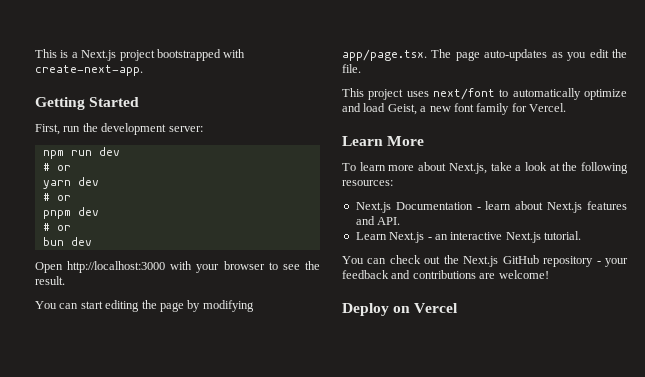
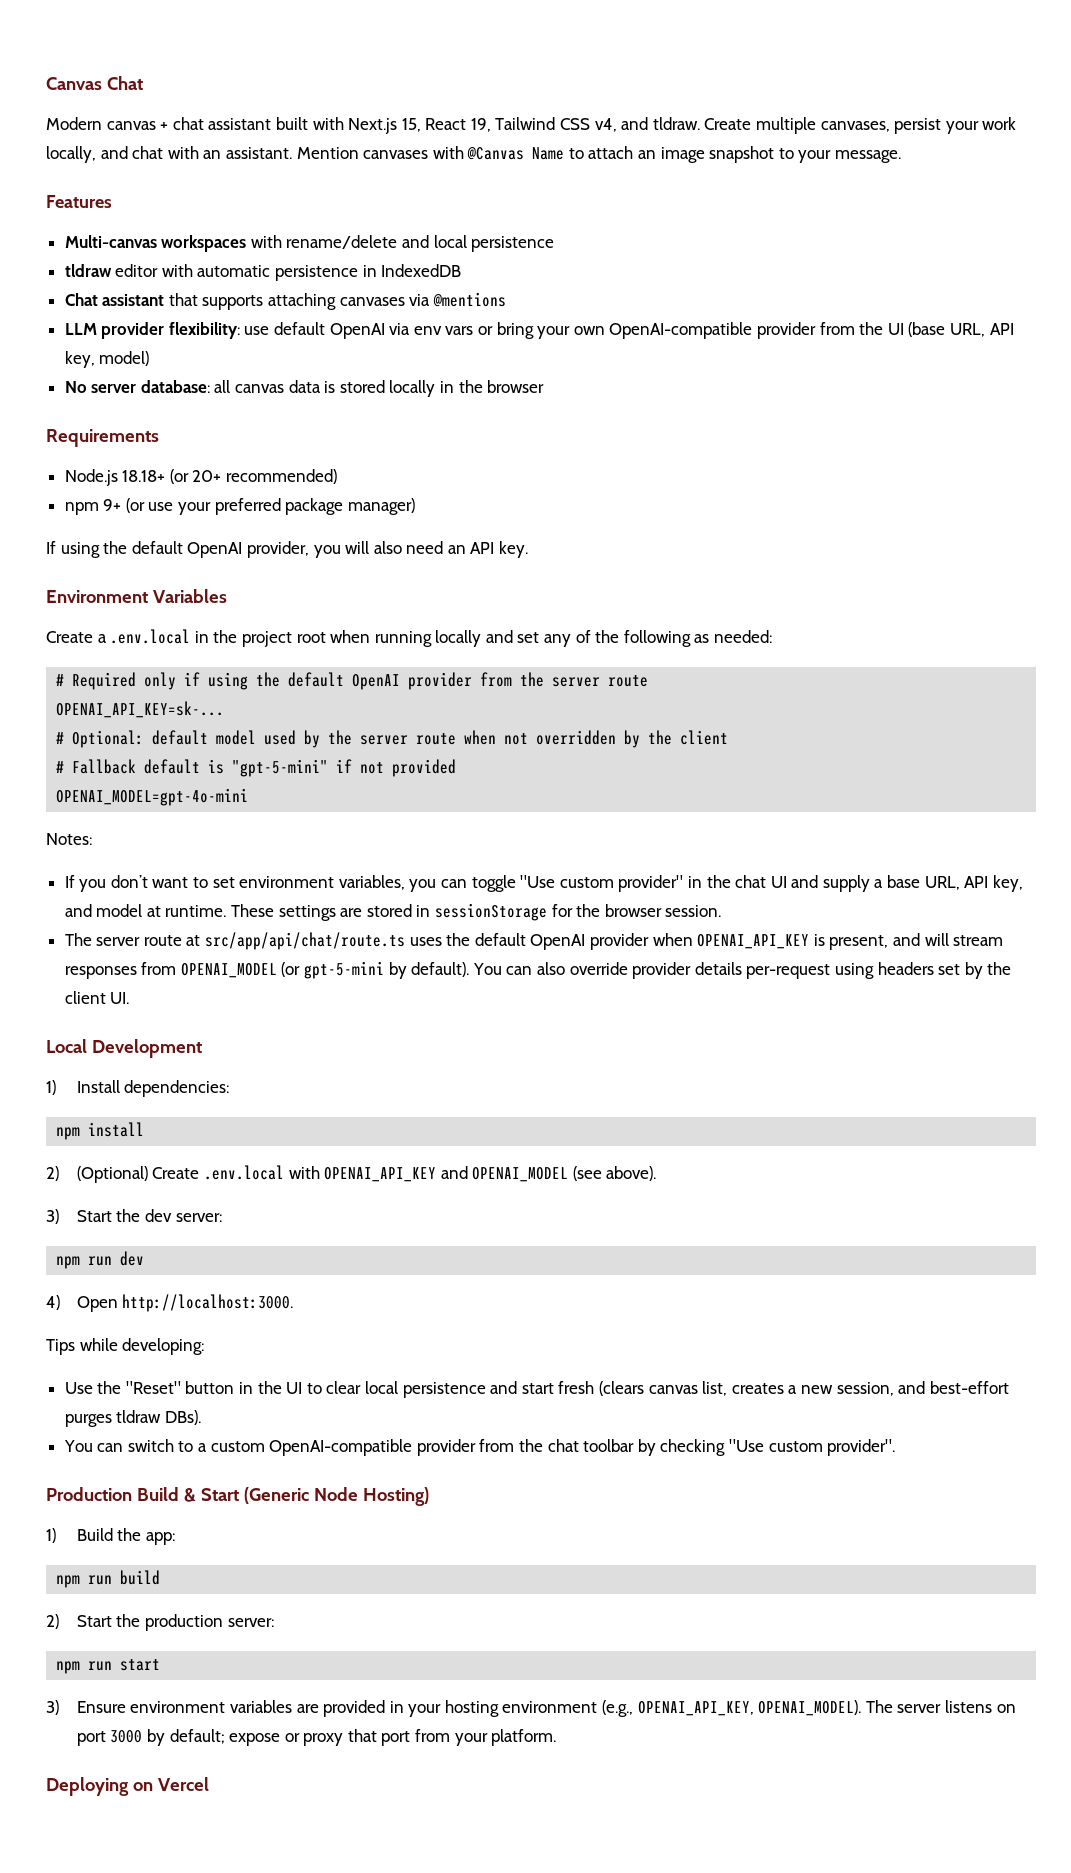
- This is a Next.js project bootstrapped with create-next-app.
- Getting Started
- First, run the development server:
+ Canvas Chat
+ Modern canvas + chat assistant built with Next.js 15, React 19, Tailwind CSS v4, and tldraw. Create multiple canvases, persist your work locally, and chat with an assistant. Mention canvases with @Canvas Name to attach an image snapshot to your message.
+ Features
+ Multi-canvas workspaces with rename/delete and local persistence
+ tldraw editor with automatic persistence in IndexedDB
+ Chat assistant that supports attaching canvases via @mentions
+ LLM provider flexibility: use default OpenAI via env vars or bring your own OpenAI-compatible provider from the UI (base URL, API key, model)
+ No server database: all canvas data is stored locally in the browser
+ Requirements
+ Node.js 18.18+ (or 20+ recommended)
+ npm 9+ (or use your preferred package manager)
+ If using the default OpenAI provider, you will also need an API key.
+ Environment Variables
+ Create a .env.local in the project root when running locally and set any of the following as needed:
+ # Required only if using the default OpenAI provider from the server route
+ OPENAI_API_KEY=sk-...
+ # Optional: default model used by the server route when not overridden by the client
+ # Fallback default is "gpt-5-mini" if not provided
+ OPENAI_MODEL=gpt-4o-mini
+ Notes:
+ If you don’t want to set environment variables, you can toggle "Use custom provider" in the chat UI and supply a base URL, API key, and model at runtime. These settings are stored in sessionStorage for the browser session.
+ The server route at src/app/api/chat/route.ts uses the default OpenAI provider when OPENAI_API_KEY is present, and will stream responses from OPENAI_MODEL (or gpt-5-mini by default). You can also override provider details per-request using headers set by the client UI.
+ Local Development
+ 1) Install dependencies:
+ npm install
+ 2) (Optional) Create .env.local with OPENAI_API_KEY and OPENAI_MODEL (see above).
+ 3) Start the dev server:
  npm run dev
- # or
- yarn dev
- # or
- pnpm dev
- # or
- bun dev
- Open http://localhost:3000 with your browser to see the result.
- You can start editing the page by modifying app/page.tsx. The page auto-updates as you edit the file.
- This project uses next/font to automatically optimize and load Geist, a new font family for Vercel.
- Learn More
- To learn more about Next.js, take a look at the following resources:
- Next.js Documentation - learn about Next.js features and API.
- Learn Next.js - an interactive Next.js tutorial.
- You can check out the Next.js GitHub repository - your feedback and contributions are welcome!
- Deploy on Vercel
+ 4) Open http://localhost:3000.
+ Tips while developing:
+ Use the "Reset" button in the UI to clear local persistence and start fresh (clears canvas list, creates a new session, and best-effort purges tldraw DBs).
+ You can switch to a custom OpenAI-compatible provider from the chat toolbar by checking "Use custom provider".
+ Production Build & Start (Generic Node Hosting)
+ 1) Build the app:
+ npm run build
+ 2) Start the production server:
+ npm run start
+ 3) Ensure environment variables are provided in your hosting environment (e.g., OPENAI_API_KEY, OPENAI_MODEL). The server listens on port 3000 by default; expose or proxy that port from your platform.
+ Deploying on Vercel

